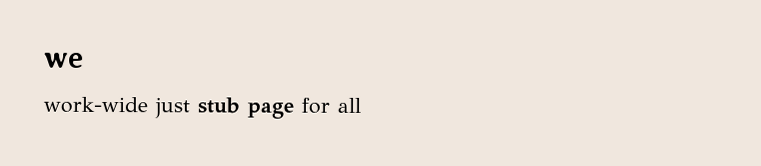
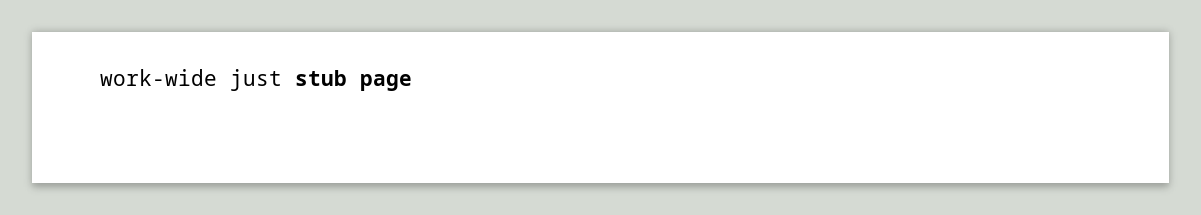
- we
- work-wide just stub page for all
+ work-wide just stub page

